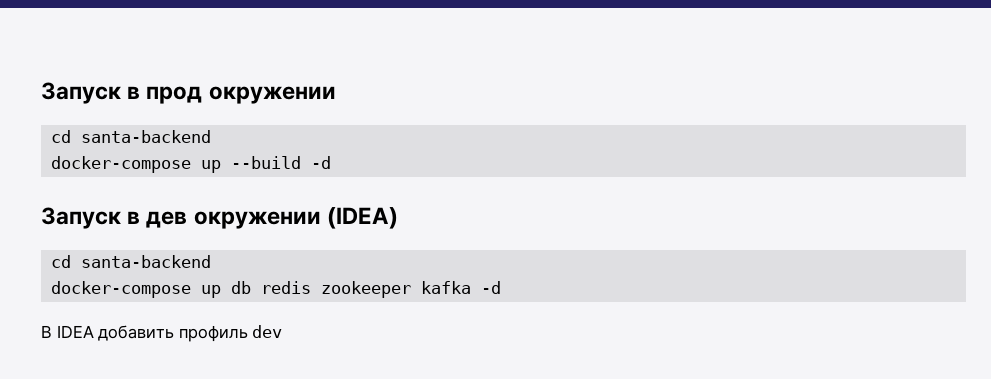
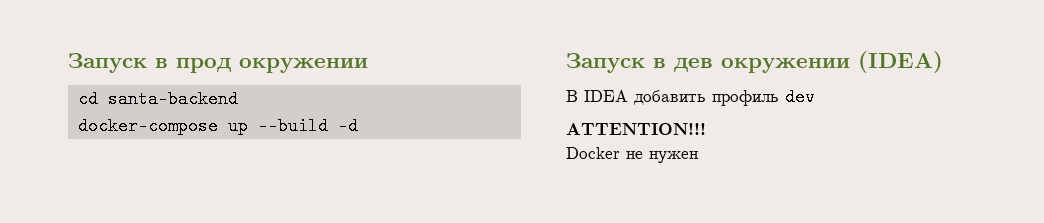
  Запуск в дев окружении (IDEA)
- cd santa-backend
- docker-compose up db redis zookeeper kafka -d
+ ATTENTION!!!
+ Docker не нужен

